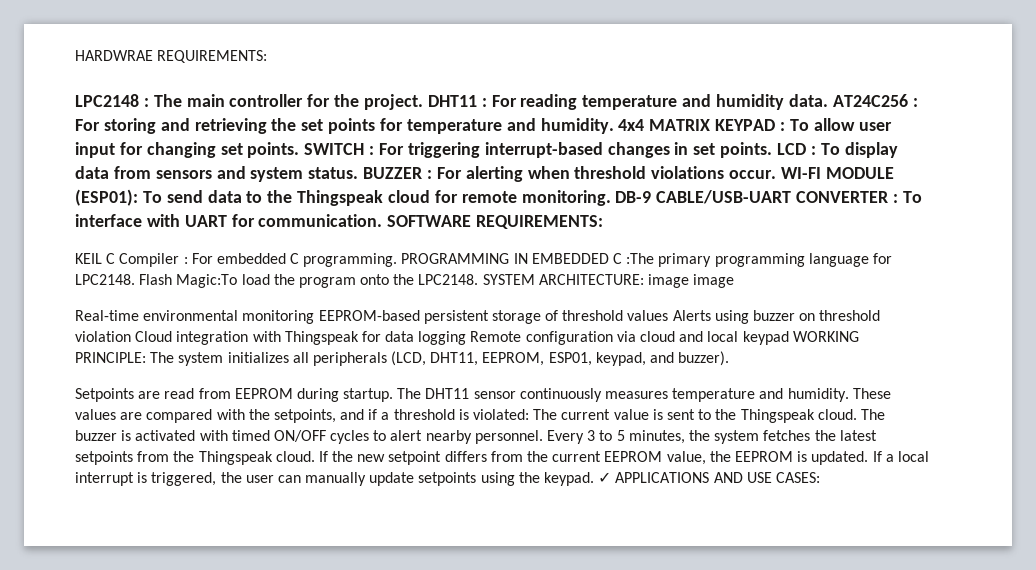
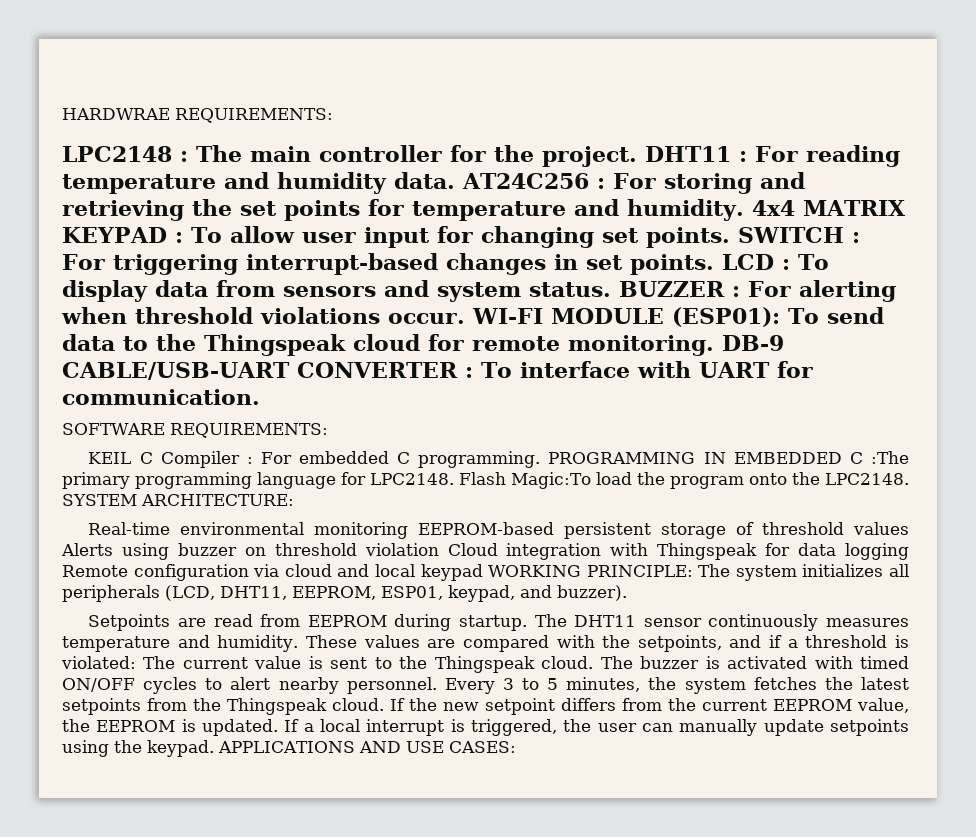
- DB-9 CABLE/USB-UART CONVERTER : To interface with UART for communication. SOFTWARE REQUIREMENTS:
+ DB-9 CABLE/USB-UART CONVERTER : To interface with UART for communication.
+ SOFTWARE REQUIREMENTS:
- SYSTEM ARCHITECTURE: image image
+ SYSTEM ARCHITECTURE:
- ✓ APPLICATIONS AND USE CASES:
+ APPLICATIONS AND USE CASES:

